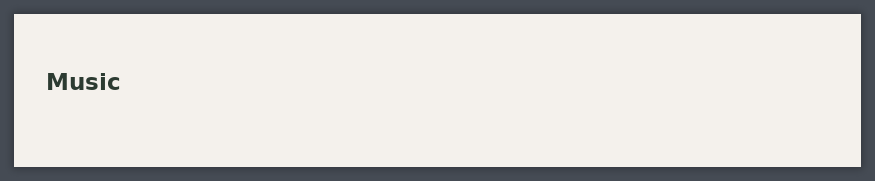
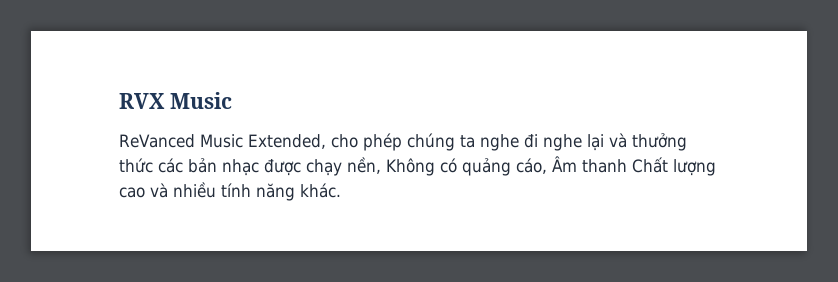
- Music
+ RVX Music
+ ReVanced Music Extended, cho phép chúng ta nghe đi nghe lại và thưởng thức các bản nhạc được chạy nền, Không có quảng cáo, Âm thanh Chất lượng cao và nhiều tính năng khác.

